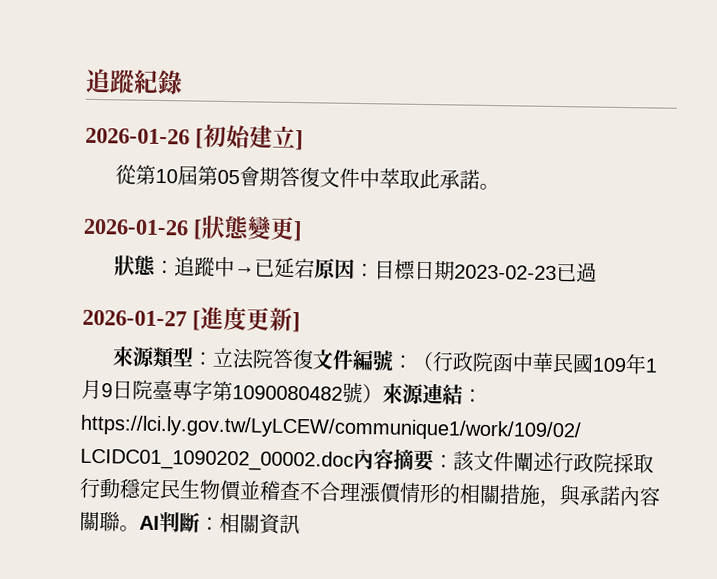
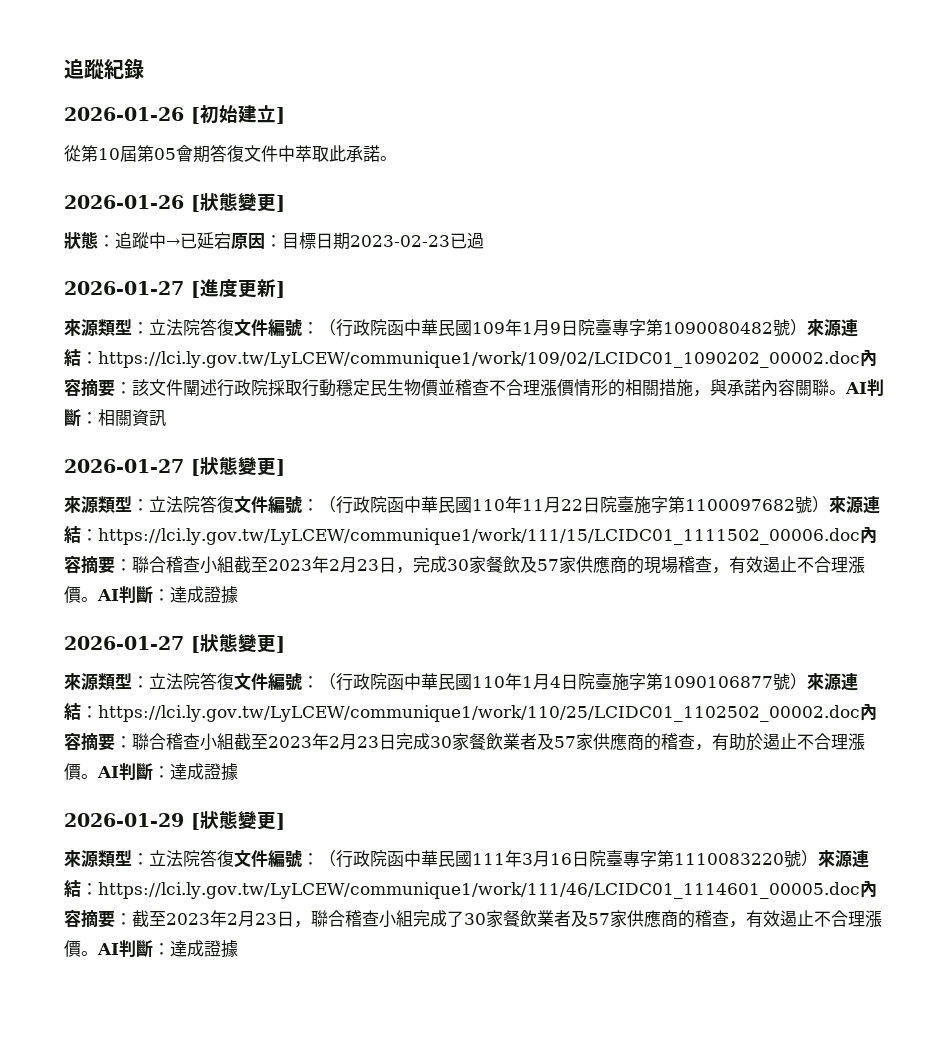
  AI判斷：相關資訊
+ 2026-01-27 [狀態變更]
+ 來源類型：立法院答復文件編號：（行政院函中華民國110年11月22日院臺施字第1100097682號）來源連結：https://lci.ly.gov.tw/LyLCEW/communique1/work/111/15/LCIDC01_1111502_00006.doc內容摘要：聯合稽查小組截至2023年2月23日，完成30家餐飲及57家供應商的現場稽查，有效遏止不合理漲價。AI判斷：達成證據
+ 2026-01-27 [狀態變更]
+ 來源類型：立法院答復文件編號：（行政院函中華民國110年1月4日院臺施字第1090106877號）來源連結：https://lci.ly.gov.tw/LyLCEW/communique1/work/110/25/LCIDC01_1102502_00002.doc內容摘要：聯合稽查小組截至2023年2月23日完成30家餐飲業者及57家供應商的稽查，有助於遏止不合理漲價。AI判斷：達成證據
+ 2026-01-29 [狀態變更]
+ 來源類型：立法院答復文件編號：（行政院函中華民國111年3月16日院臺專字第1110083220號）來源連結：https://lci.ly.gov.tw/LyLCEW/communique1/work/111/46/LCIDC01_1114601_00005.doc內容摘要：截至2023年2月23日，聯合稽查小組完成了30家餐飲業者及57家供應商的稽查，有效遏止不合理漲價。AI判斷：達成證據

